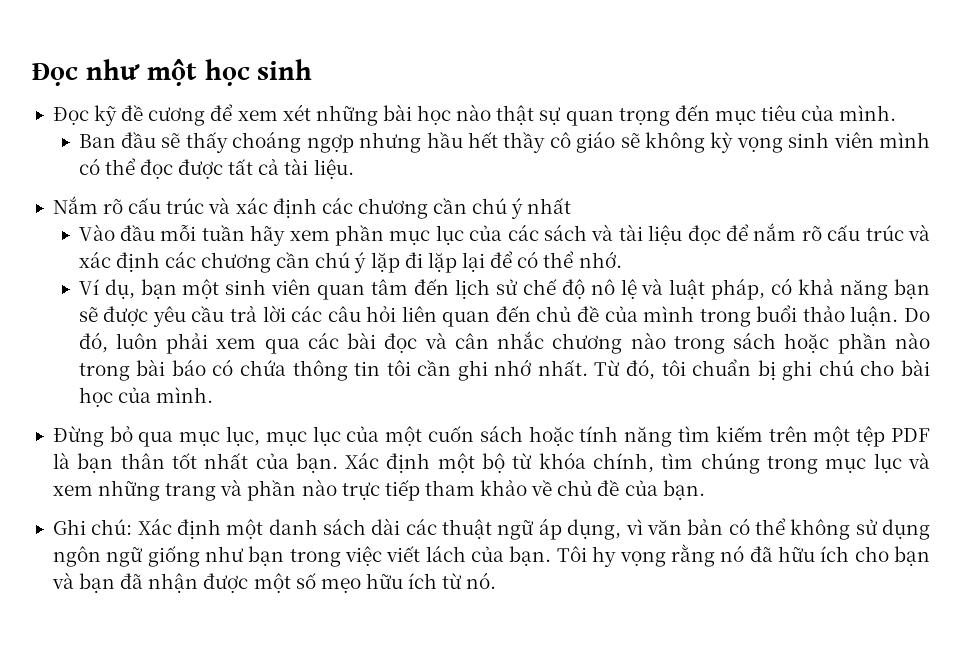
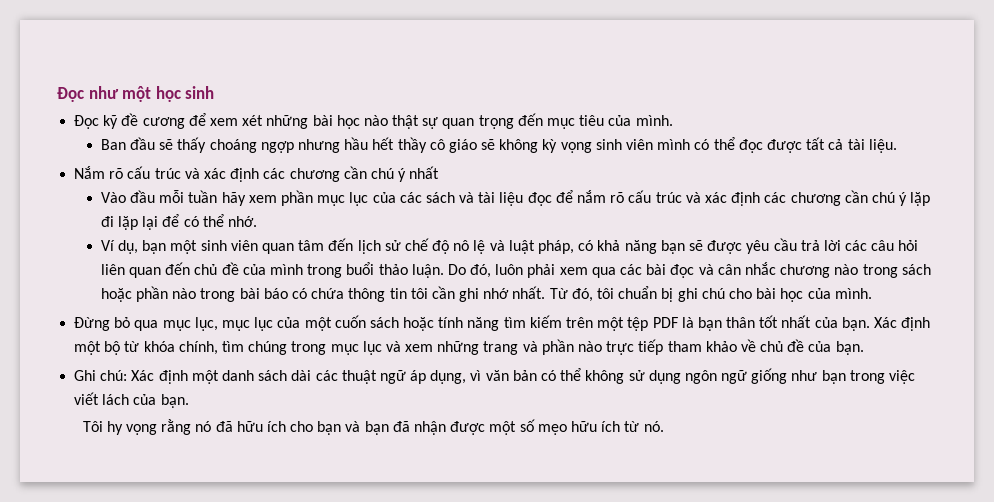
- Ghi chú: Xác định một danh sách dài các thuật ngữ áp dụng, vì văn bản có thể không sử dụng ngôn ngữ giống như bạn trong việc viết lách của bạn. Tôi hy vọng rằng nó đã hữu ích cho bạn và bạn đã nhận được một số mẹo hữu ích từ nó.
+ Ghi chú: Xác định một danh sách dài các thuật ngữ áp dụng, vì văn bản có thể không sử dụng ngôn ngữ giống như bạn trong việc viết lách của bạn.
+ Tôi hy vọng rằng nó đã hữu ích cho bạn và bạn đã nhận được một số mẹo hữu ích từ nó.

